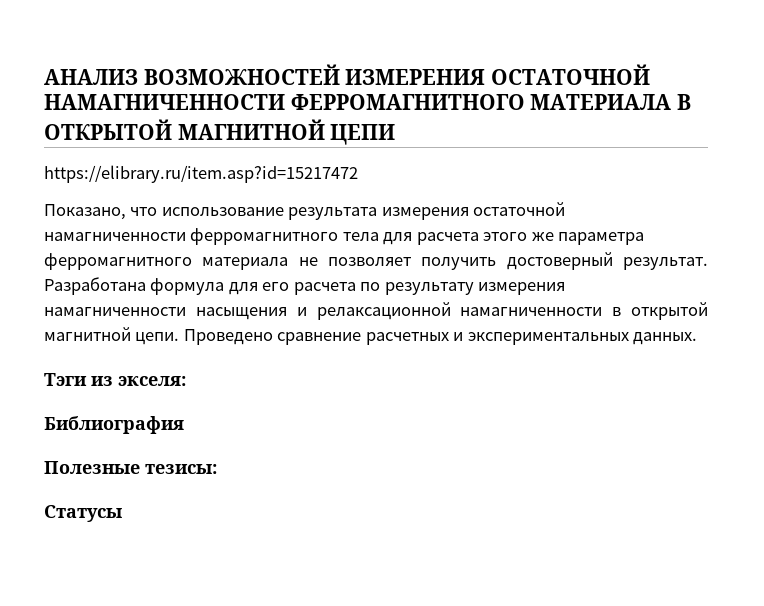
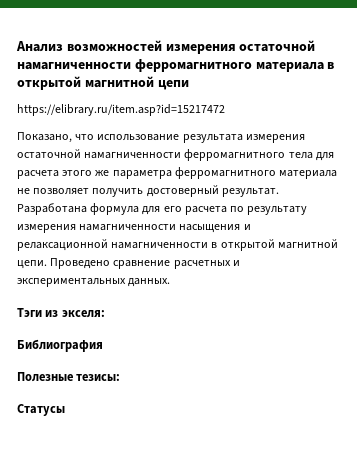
- АНАЛИЗ ВОЗМОЖНОСТЕЙ ИЗМЕРЕНИЯ ОСТАТОЧНОЙ НАМАГНИЧЕННОСТИ ФЕРРОМАГНИТНОГО МАТЕРИАЛА В ОТКРЫТОЙ МАГНИТНОЙ ЦЕПИ
+ Анализ возможностей измерения остаточной намагниченности ферромагнитного материала в открытой магнитной цепи

